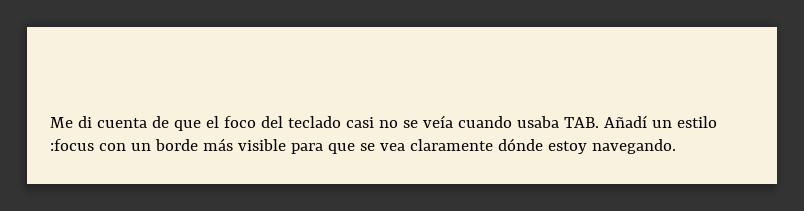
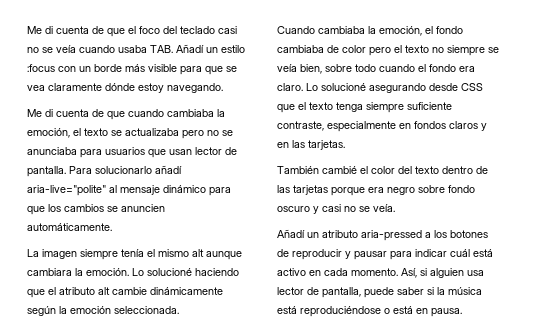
+ Me di cuenta de que cuando cambiaba la emoción, el texto se actualizaba pero no se anunciaba para usuarios que usan lector de pantalla. Para solucionarlo añadí aria-live="polite" al mensaje dinámico para que los cambios se anuncien automáticamente.
+ La imagen siempre tenía el mismo alt aunque cambiara la emoción. Lo solucioné haciendo que el atributo alt cambie dinámicamente según la emoción seleccionada.
+ Cuando cambiaba la emoción, el fondo cambiaba de color pero el texto no siempre se veía bien, sobre todo cuando el fondo era claro. Lo solucioné asegurando desde CSS que el texto tenga siempre suficiente contraste, especialmente en fondos claros y en las tarjetas.
+ También cambié el color del texto dentro de las tarjetas porque era negro sobre fondo oscuro y casi no se veía.
+ Añadí un atributo aria-pressed a los botones de reproducir y pausar para indicar cuál está activo en cada momento. Así, si alguien usa lector de pantalla, puede saber si la música está reproduciéndose o está en pausa.

